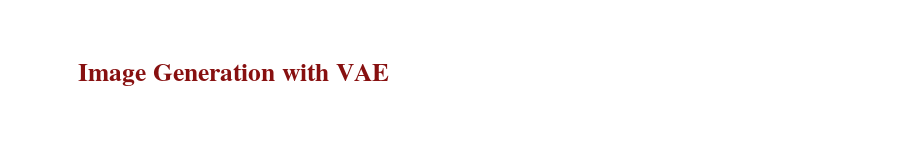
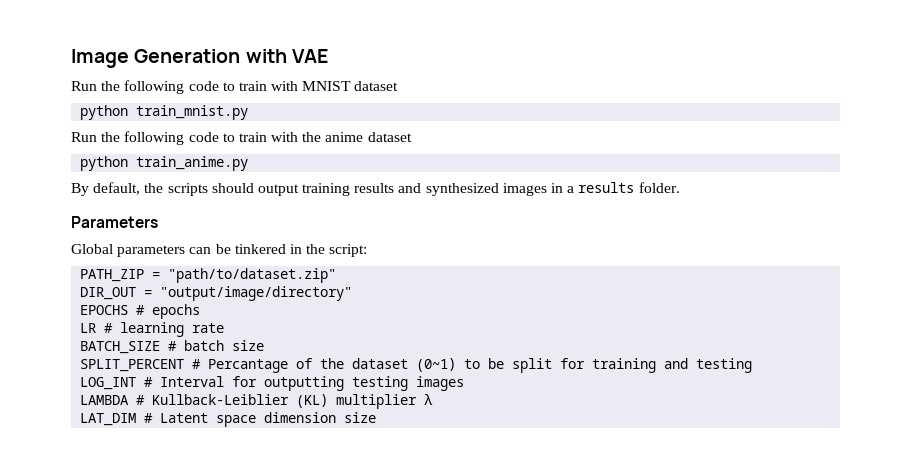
+ Run the following code to train with MNIST dataset
+ python train_mnist.py
+ Run the following code to train with the anime dataset
+ python train_anime.py
+ By default, the scripts should output training results and synthesized images in a results folder.
+ Parameters
+ Global parameters can be tinkered in the script:
+ PATH_ZIP = "path/to/dataset.zip"
+ DIR_OUT = "output/image/directory"
+ EPOCHS # epochs
+ LR # learning rate
+ BATCH_SIZE # batch size
+ SPLIT_PERCENT # Percantage of the dataset (0~1) to be split for training and testing
+ LOG_INT # Interval for outputting testing images
+ LAMBDA # Kullback-Leiblier (KL) multiplier λ
+ LAT_DIM # Latent space dimension size

